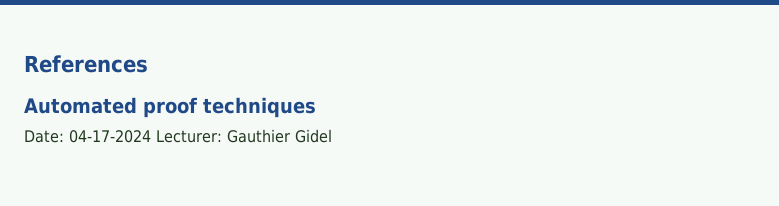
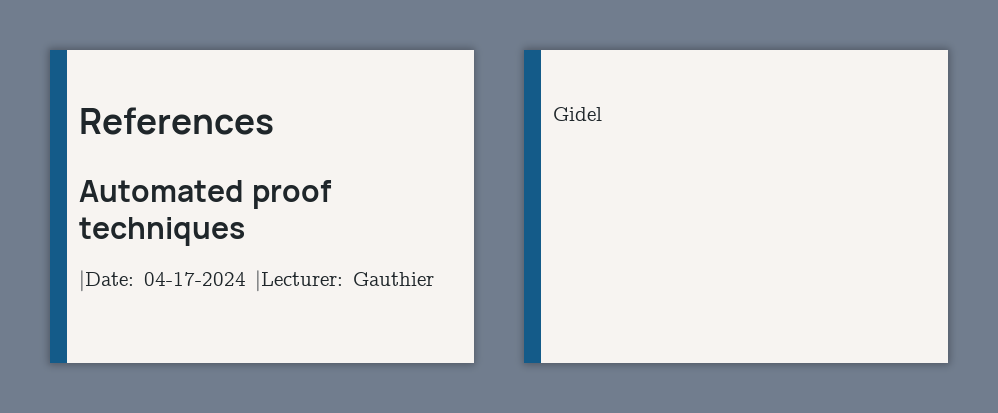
- Date: 04-17-2024 Lecturer: Gauthier Gidel
+ |Date: 04-17-2024 |Lecturer: Gauthier Gidel

